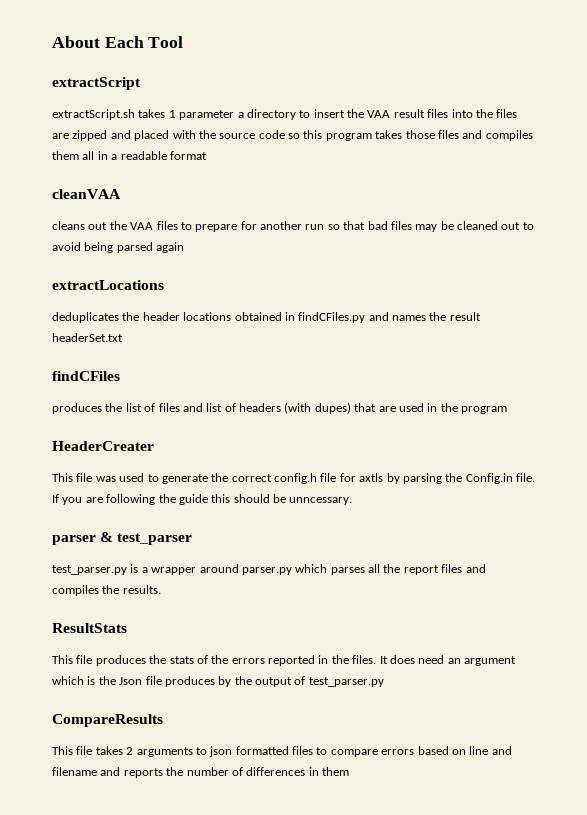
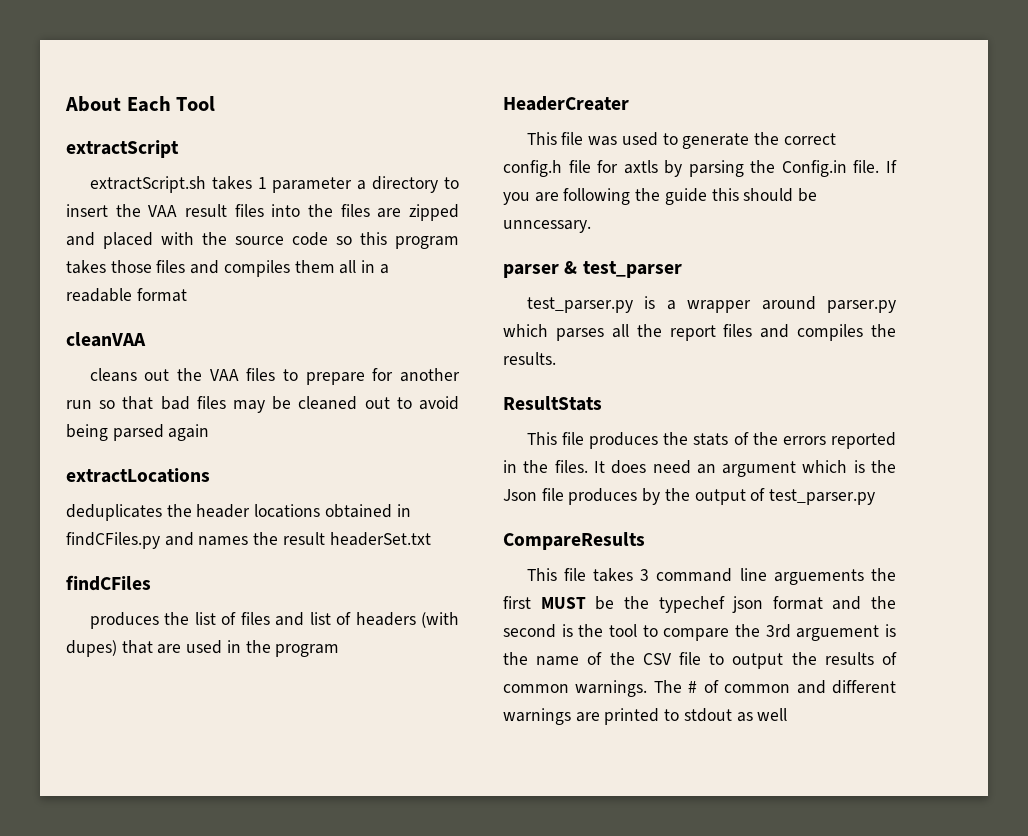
- This file takes 2 arguments to json formatted files to compare errors based on line and filename and reports the number of differences in them
+ This file takes 3 command line arguements the first MUST be the typechef json format and the second is the tool to compare the 3rd arguement is the name of the CSV file to output the results of common warnings. The # of common and different warnings are printed to stdout as well

